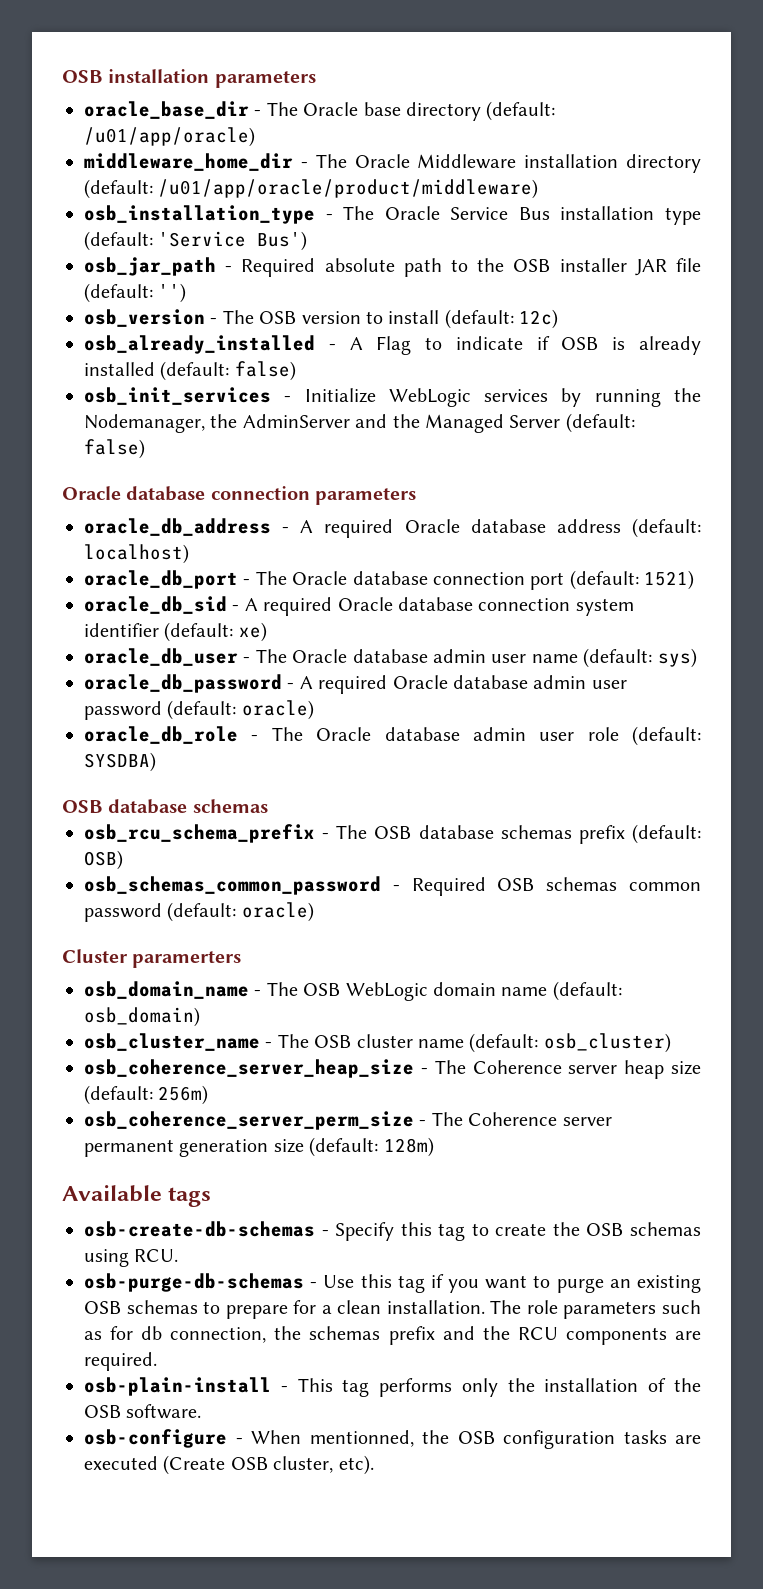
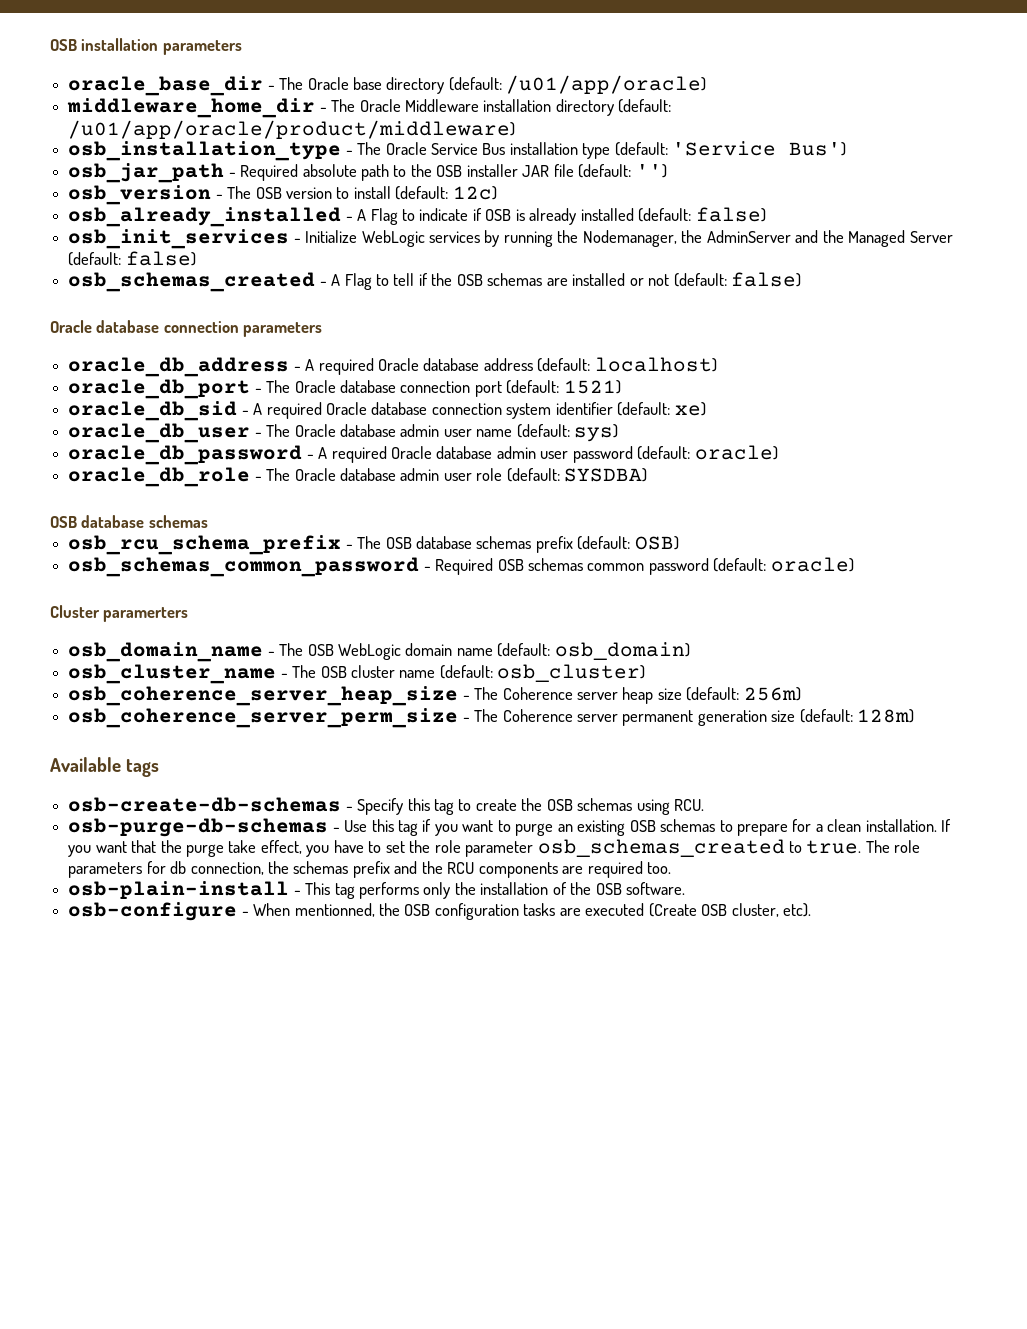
+ osb_schemas_created - A Flag to tell if the OSB schemas are installed or not (default: false)
+ If you want that the purge take effect, you have to set the role parameter osb_schemas_created to true.
- The role parameters such as for db connection, the schemas prefix and the RCU components are required.
+ The role parameters for db connection, the schemas prefix and the RCU components are required too.

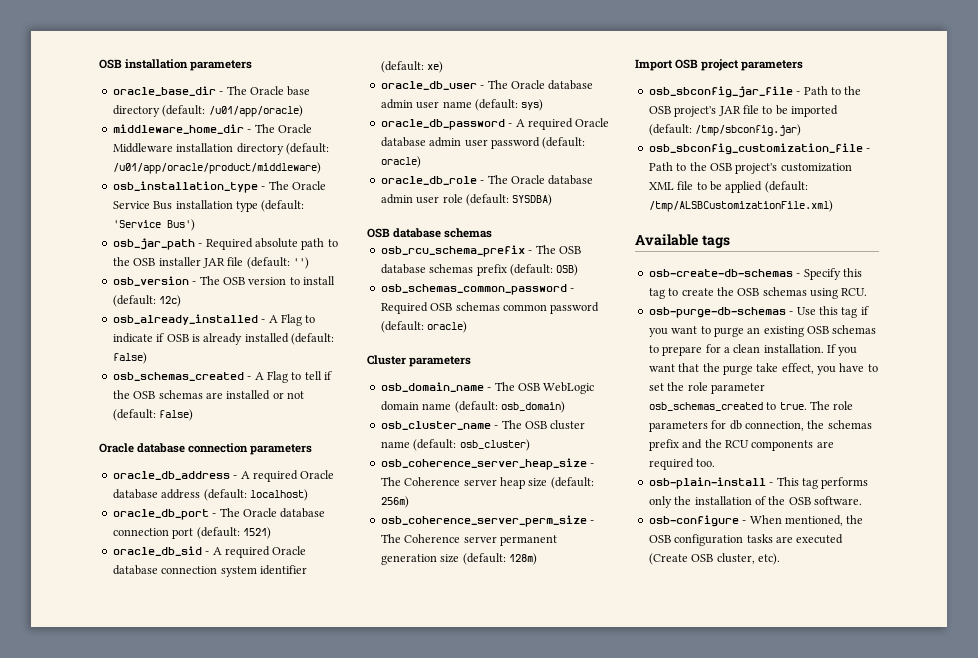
- osb_init_services - Initialize WebLogic services by running the Nodemanager, the AdminServer and the Managed Server (default: false)
- Cluster paramerters
+ Cluster parameters
+ Import OSB project parameters
+ osb_sbconfig_jar_file - Path to the OSB project's JAR file to be imported (default: /tmp/sbconfig.jar)
+ osb_sbconfig_customization_file - Path to the OSB project's customization XML file to be applied (default: /tmp/ALSBCustomizationFile.xml)
- osb-configure - When mentionned, the OSB configuration tasks are executed (Create OSB cluster, etc).
+ osb-configure - When mentioned, the OSB configuration tasks are executed (Create OSB cluster, etc).

